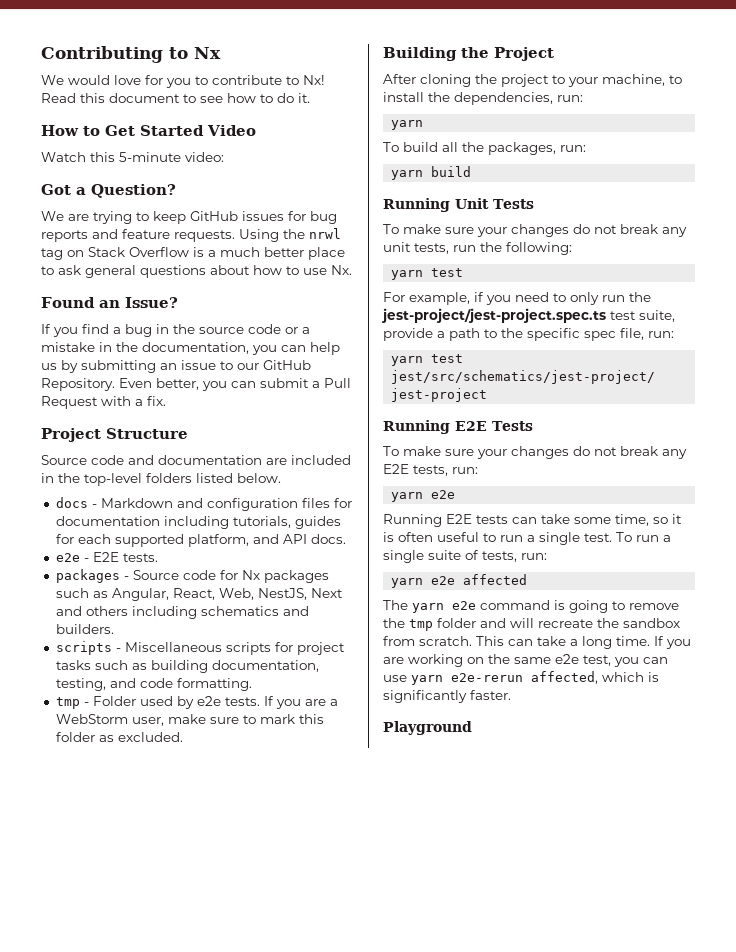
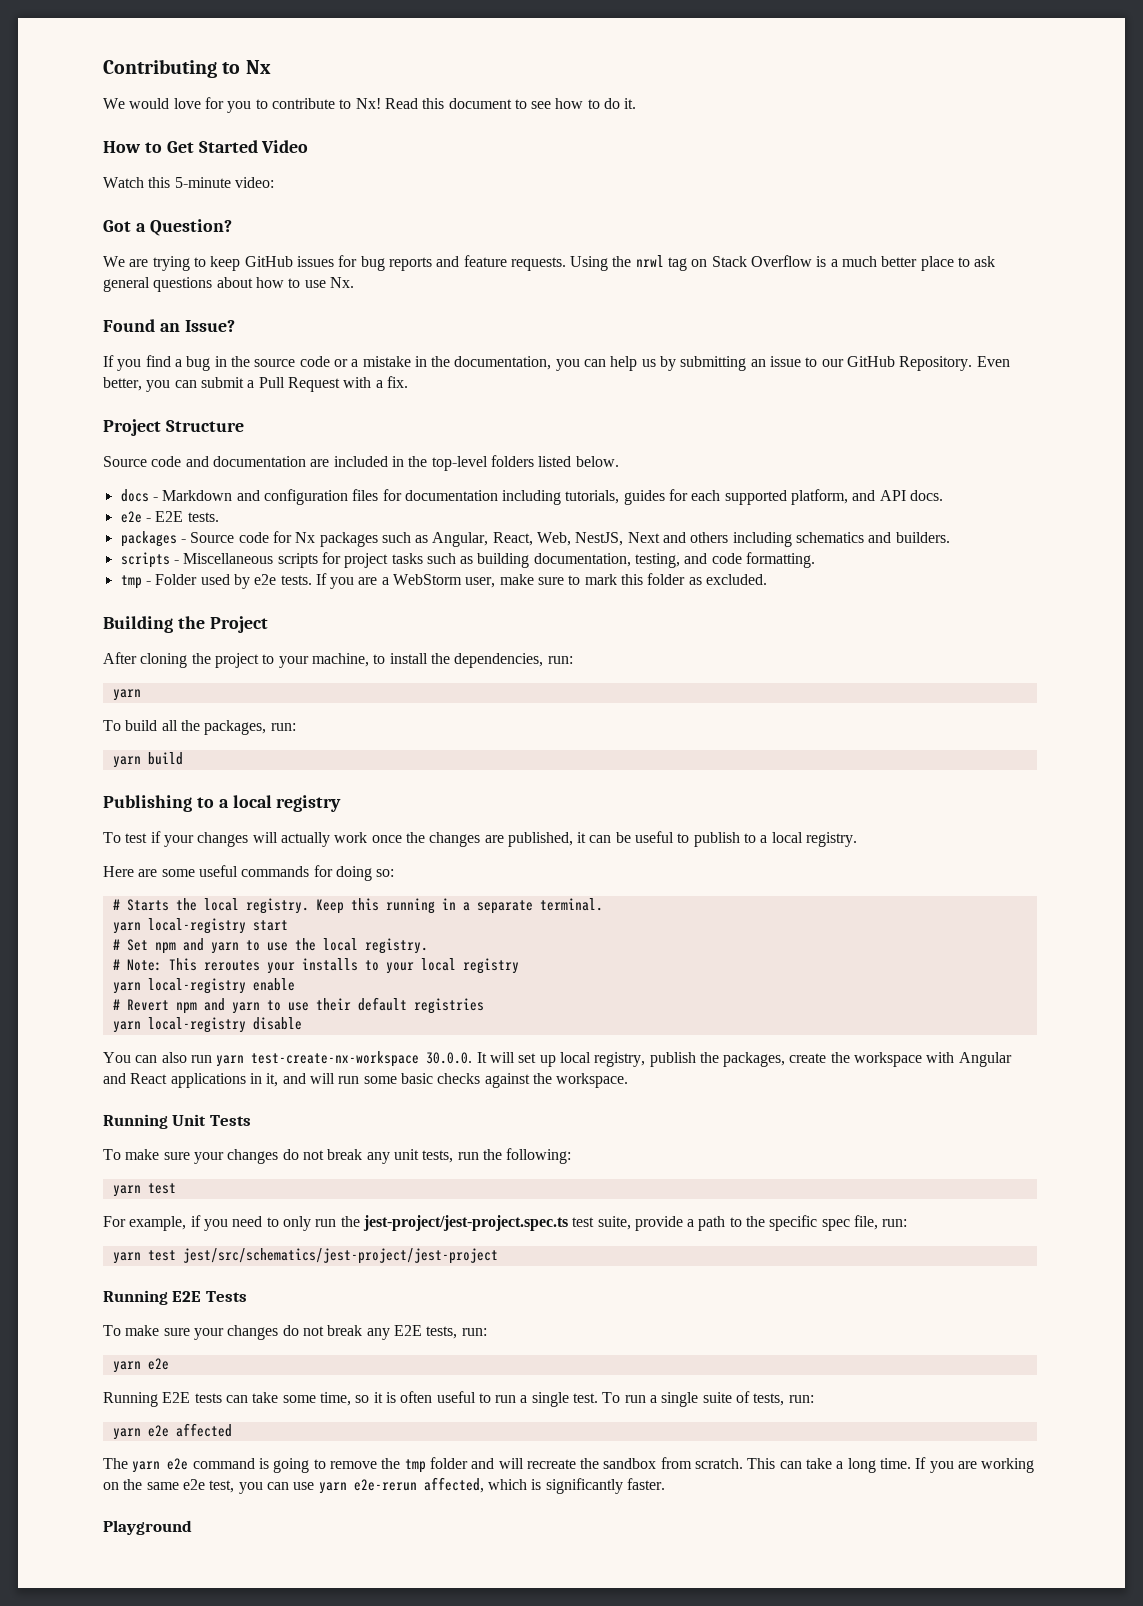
+ Publishing to a local registry
+ To test if your changes will actually work once the changes are published, it can be useful to publish to a local registry.
+ Here are some useful commands for doing so:
+ # Starts the local registry. Keep this running in a separate terminal.
+ yarn local-registry start
+ # Set npm and yarn to use the local registry.
+ # Note: This reroutes your installs to your local registry
+ yarn local-registry enable
+ # Revert npm and yarn to use their default registries
+ yarn local-registry disable
+ You can also run yarn test-create-nx-workspace 30.0.0. It will set up local registry, publish the packages, create the workspace with Angular and React applications in it, and will run some basic checks against the workspace.

